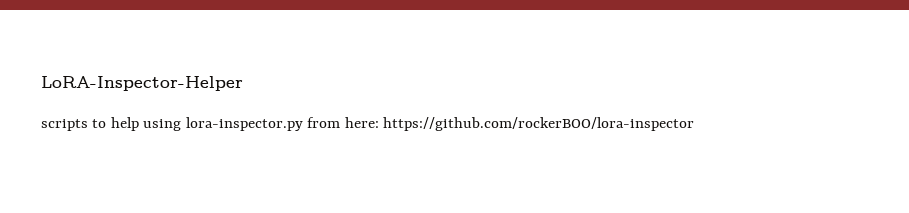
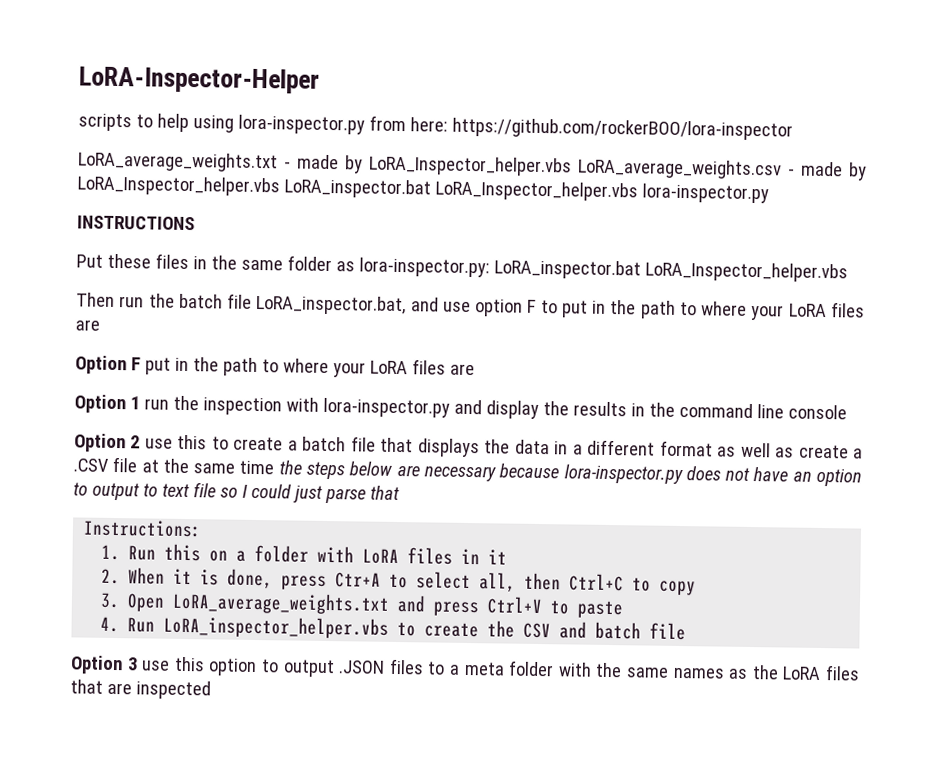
+ LoRA_average_weights.txt - made by LoRA_Inspector_helper.vbs LoRA_average_weights.csv - made by LoRA_Inspector_helper.vbs LoRA_inspector.bat LoRA_Inspector_helper.vbs lora-inspector.py
+ INSTRUCTIONS
+ Put these files in the same folder as lora-inspector.py: LoRA_inspector.bat LoRA_Inspector_helper.vbs
+ Then run the batch file LoRA_inspector.bat, and use option F to put in the path to where your LoRA files are
+ Option F put in the path to where your LoRA files are
+ Option 1 run the inspection with lora-inspector.py and display the results in the command line console
+ Option 2 use this to create a batch file that displays the data in a different format as well as create a .CSV file at the same time the steps below are necessary because lora-inspector.py does not have an option to output to text file so I could just parse that
+ Instructions:
+ 1. Run this on a folder with LoRA files in it
+ 2. When it is done, press Ctr+A to select all, then Ctrl+C to copy
+ 3. Open LoRA_average_weights.txt and press Ctrl+V to paste
+ 4. Run LoRA_inspector_helper.vbs to create the CSV and batch file
+ Option 3 use this option to output .JSON files to a meta folder with the same names as the LoRA files that are inspected

